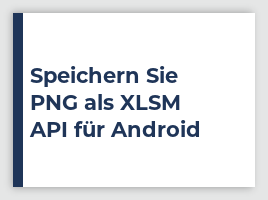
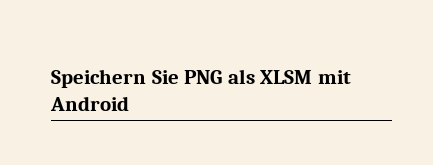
- Speichern Sie PNG als XLSM API für Android
+ Speichern Sie PNG als XLSM mit Android

